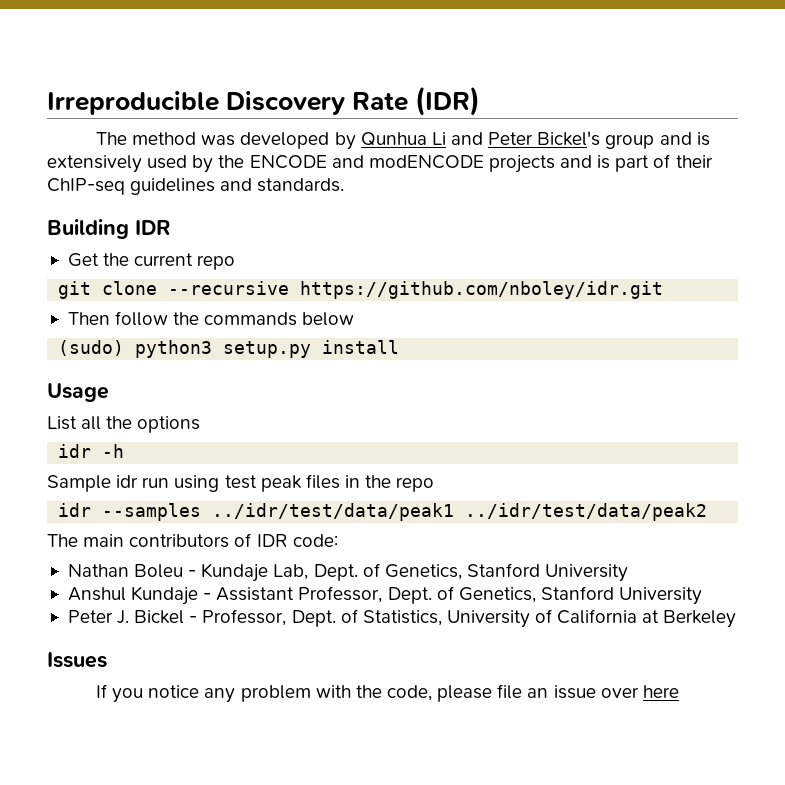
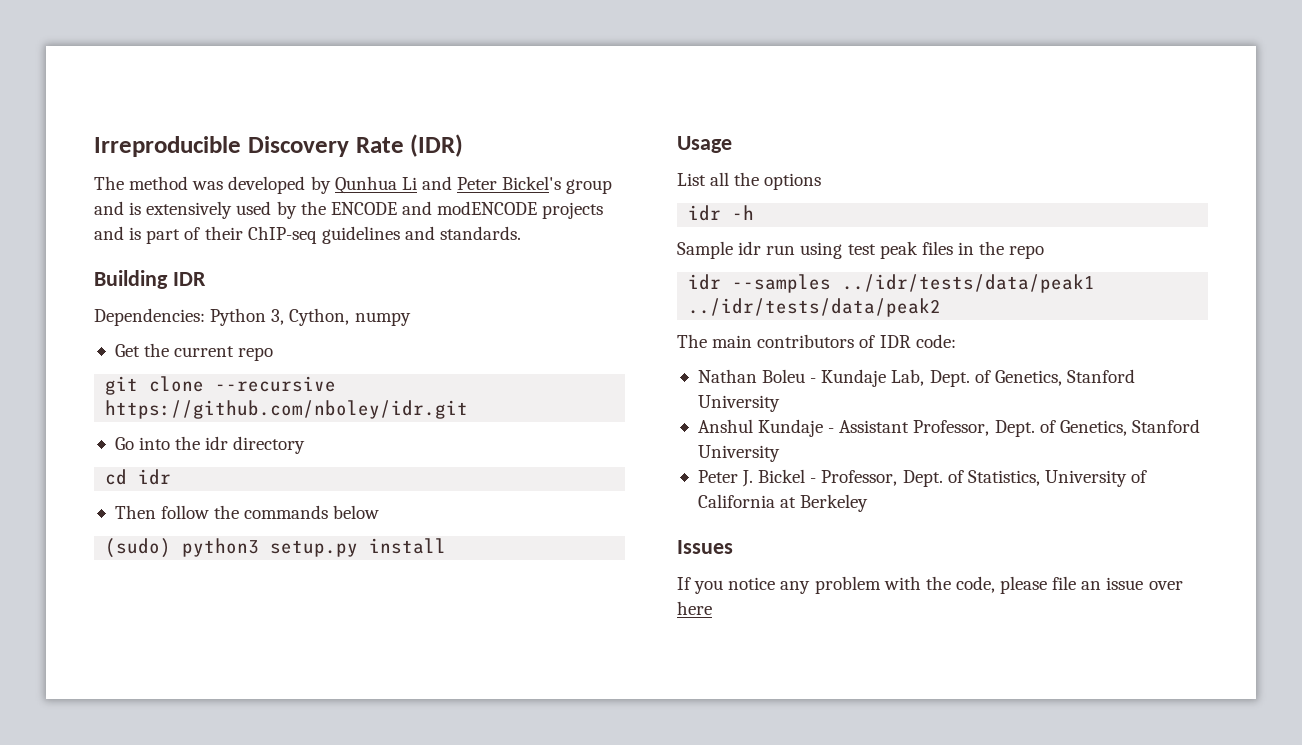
+ Dependencies: Python 3, Cython, numpy
+ Go into the idr directory
+ cd idr
- idr --samples ../idr/test/data/peak1 ../idr/test/data/peak2
+ idr --samples ../idr/tests/data/peak1 ../idr/tests/data/peak2

